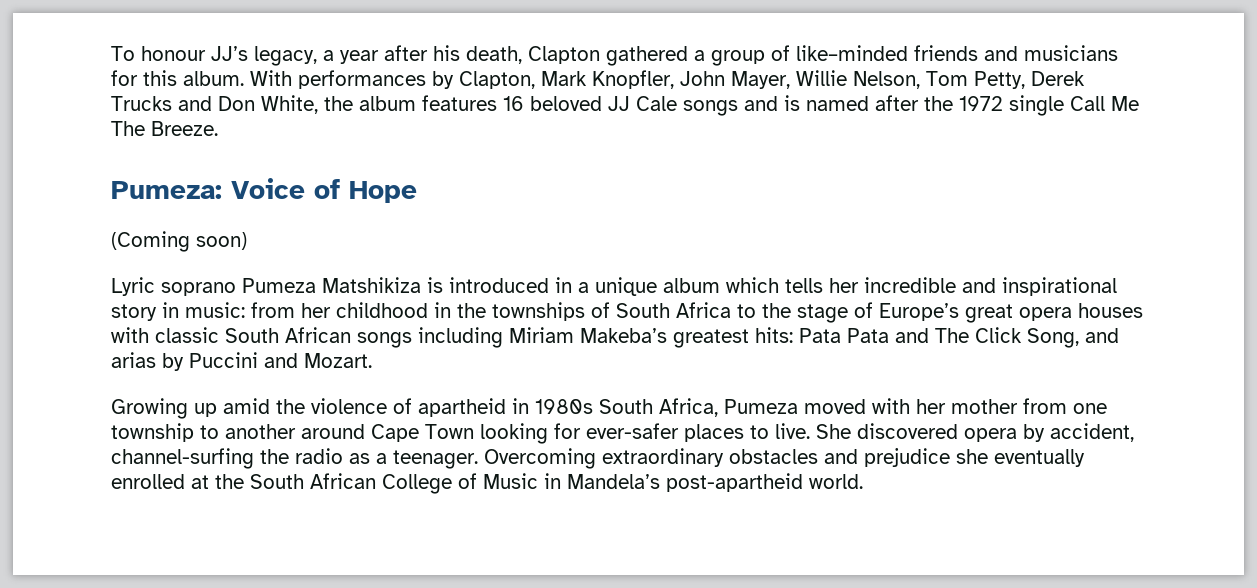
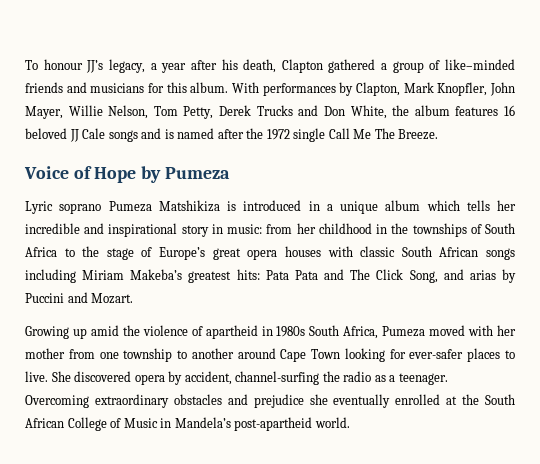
- Pumeza: Voice of Hope
- (Coming soon)
+ Voice of Hope by Pumeza

